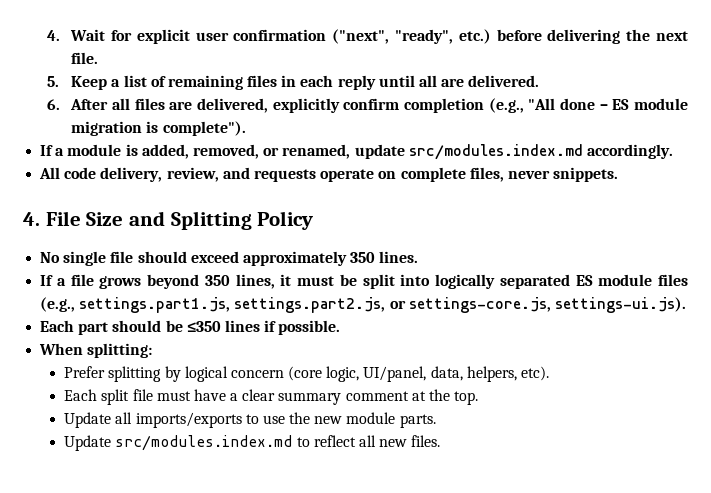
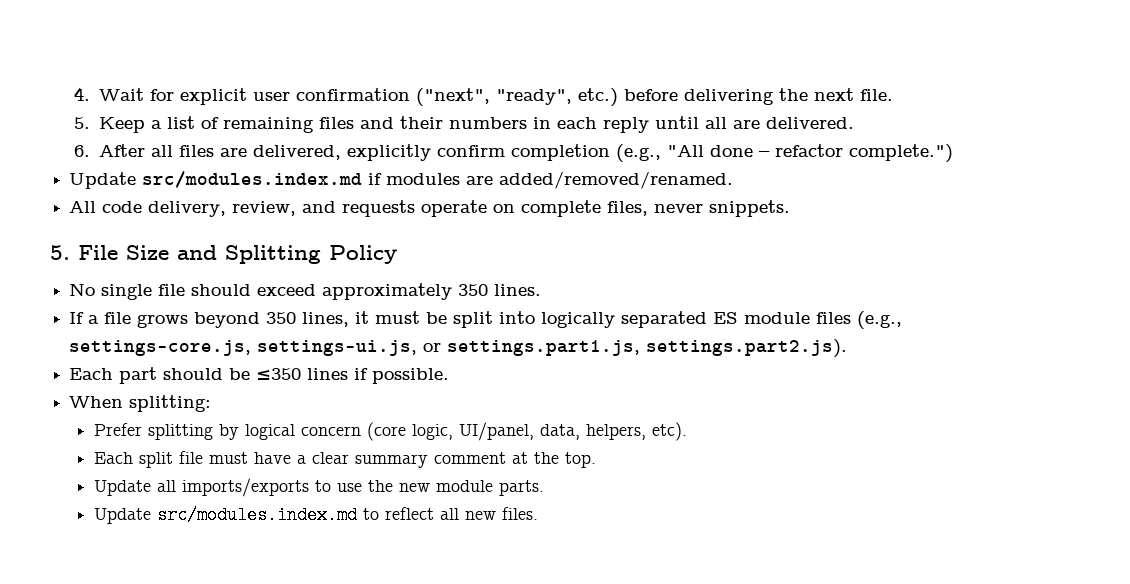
- 5. Keep a list of remaining files in each reply until all are delivered.
+ 5. Keep a list of remaining files and their numbers in each reply until all are delivered.
- 6. After all files are delivered, explicitly confirm completion (e.g., "All done – ES module migration is complete").
- If a module is added, removed, or renamed, update src/modules.index.md accordingly.
+ 6. After all files are delivered, explicitly confirm completion (e.g., "All done – refactor complete.")
+ Update src/modules.index.md if modules are added/removed/renamed.
- 4. File Size and Splitting Policy
+ 5. File Size and Splitting Policy
- If a file grows beyond 350 lines, it must be split into logically separated ES module files (e.g., settings.part1.js, settings.part2.js, or settings-core.js, settings-ui.js).
+ If a file grows beyond 350 lines, it must be split into logically separated ES module files (e.g., settings-core.js, settings-ui.js, or settings.part1.js, settings.part2.js).

